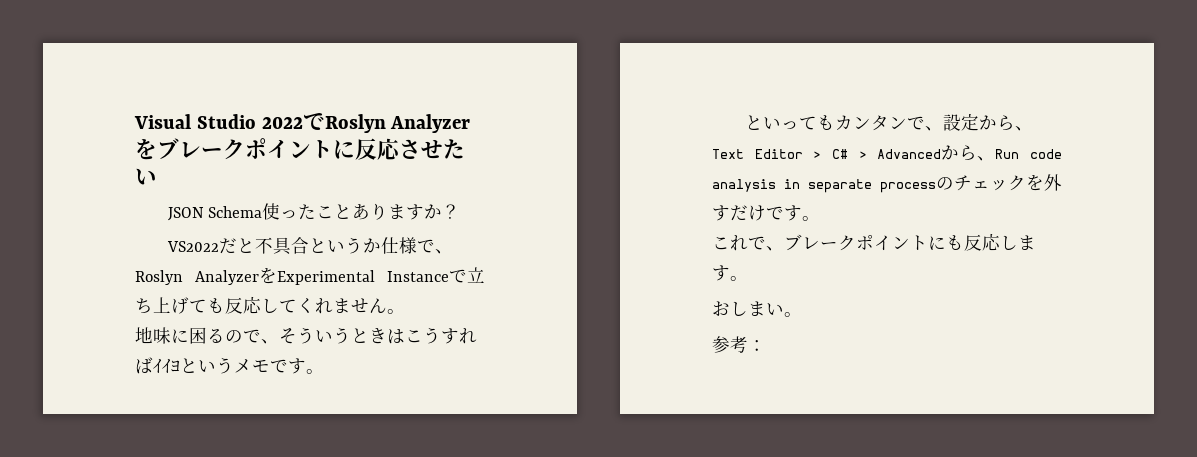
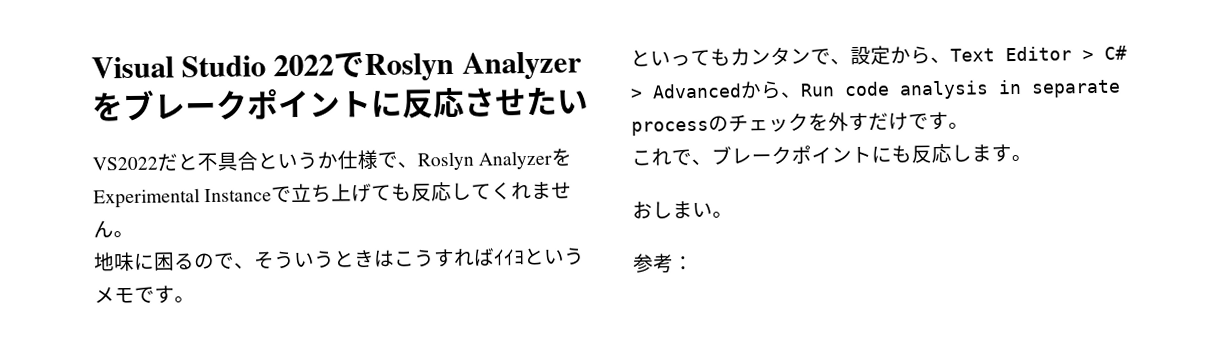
- JSON Schema使ったことありますか？

